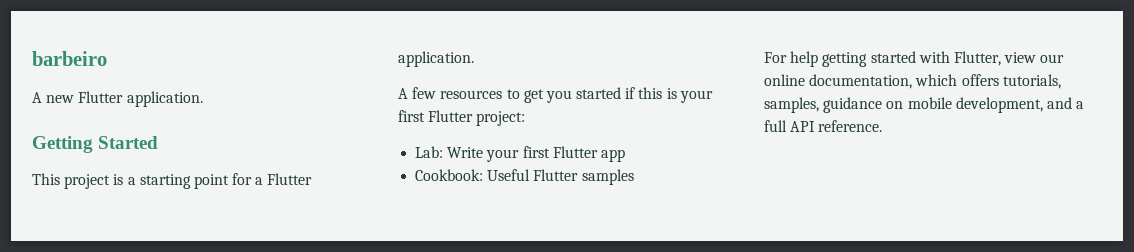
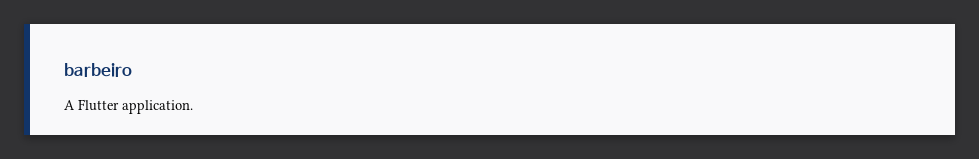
- A new Flutter application.
- Getting Started
- This project is a starting point for a Flutter application.
- A few resources to get you started if this is your first Flutter project:
- Lab: Write your first Flutter app
- Cookbook: Useful Flutter samples
- For help getting started with Flutter, view our online documentation, which offers tutorials, samples, guidance on mobile development, and a full API reference.
+ A Flutter application.

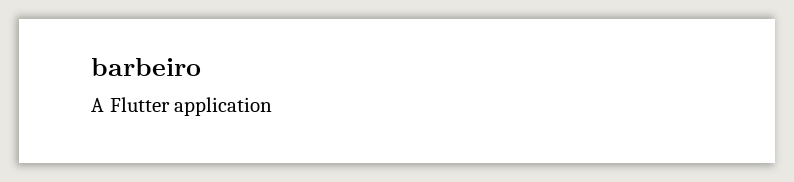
- A Flutter application.
+ A Flutter application

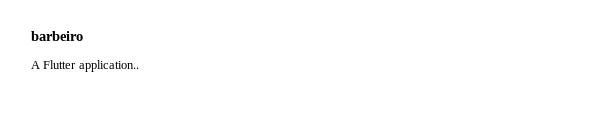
- A Flutter application
+ A Flutter application..

